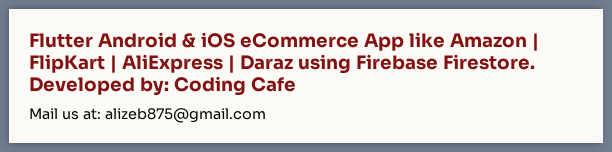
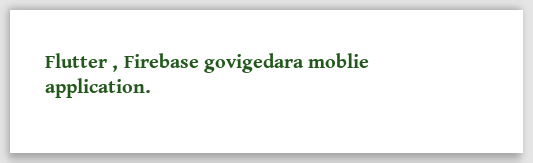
- Flutter Android & iOS eCommerce App like Amazon | FlipKart | AliExpress | Daraz using Firebase Firestore. Developed by: Coding Cafe
- Mail us at: alizeb875@gmail.com
+ Flutter , Firebase govigedara moblie application.

